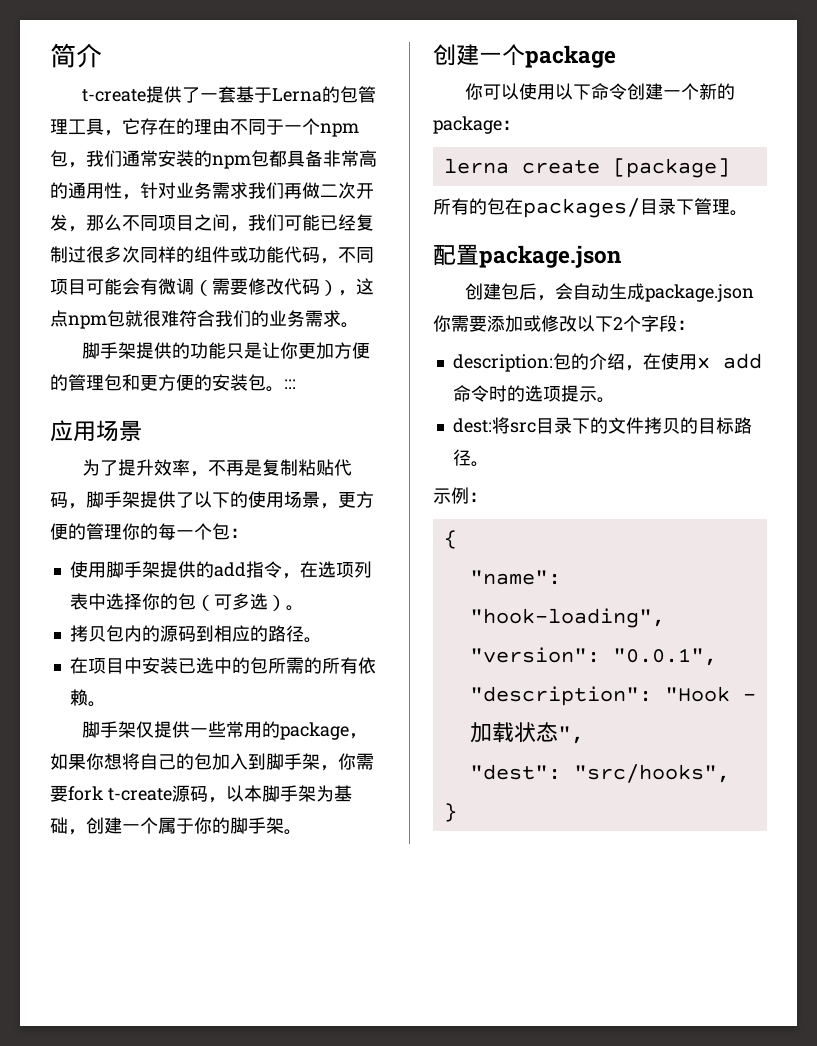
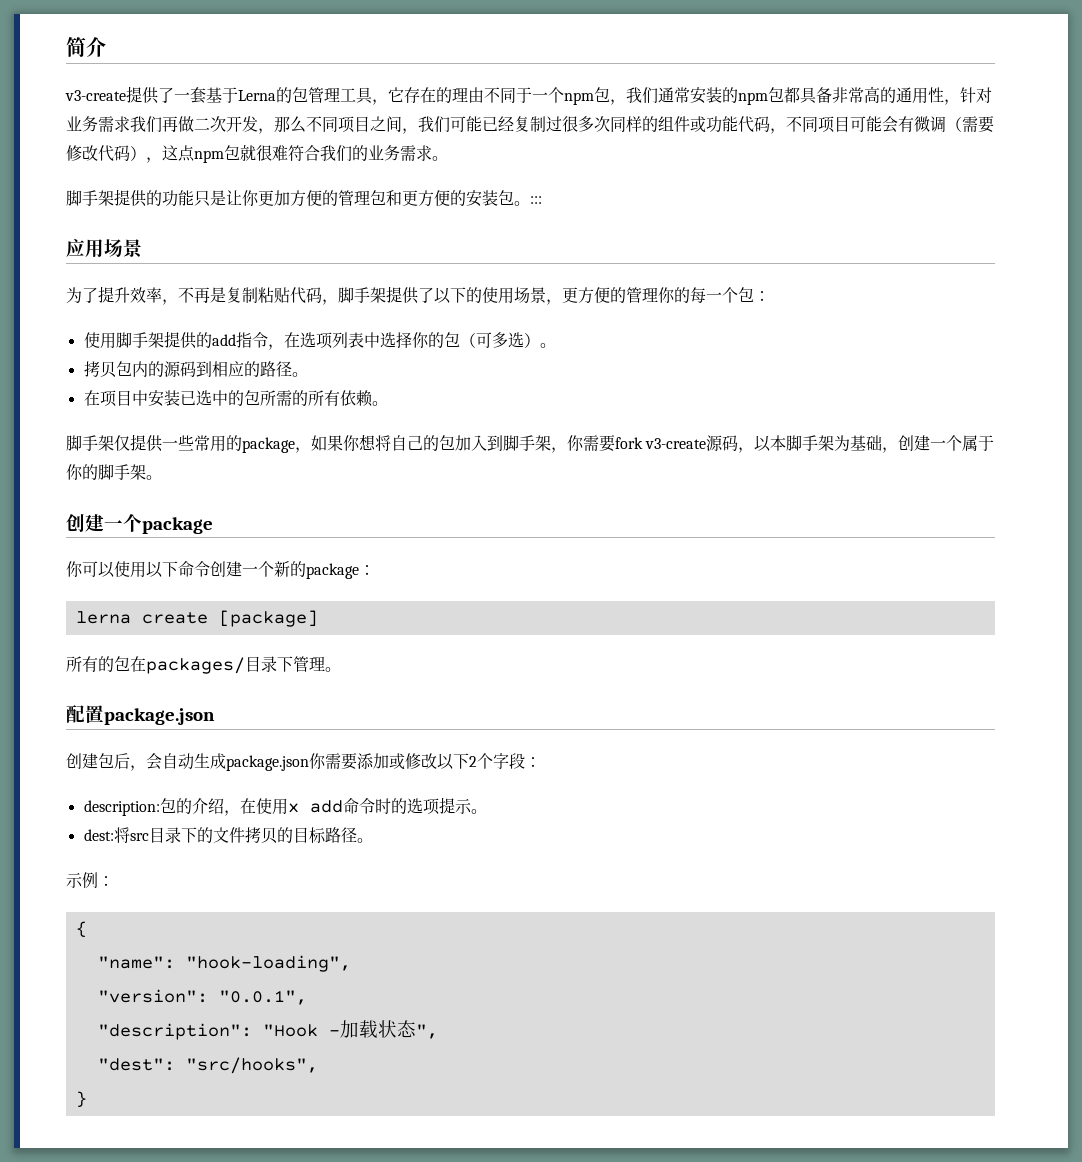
- t-create提供了一套基于Lerna的包管理工具，它存在的理由不同于一个npm包，我们通常安装的npm包都具备非常高的通用性，针对业务需求我们再做二次开发，那么不同项目之间，我们可能已经复制过很多次同样的组件或功能代码，不同项目可能会有微调（需要修改代码），这点npm包就很难符合我们的业务需求。
+ v3-create提供了一套基于Lerna的包管理工具，它存在的理由不同于一个npm包，我们通常安装的npm包都具备非常高的通用性，针对业务需求我们再做二次开发，那么不同项目之间，我们可能已经复制过很多次同样的组件或功能代码，不同项目可能会有微调（需要修改代码），这点npm包就很难符合我们的业务需求。
- 脚手架仅提供一些常用的package，如果你想将自己的包加入到脚手架，你需要fork t-create源码，以本脚手架为基础，创建一个属于你的脚手架。
+ 脚手架仅提供一些常用的package，如果你想将自己的包加入到脚手架，你需要fork v3-create源码，以本脚手架为基础，创建一个属于你的脚手架。

